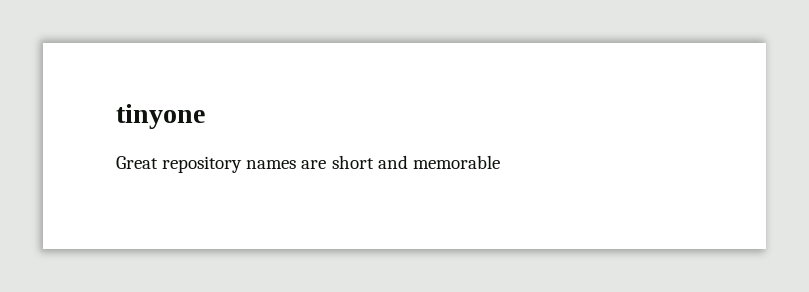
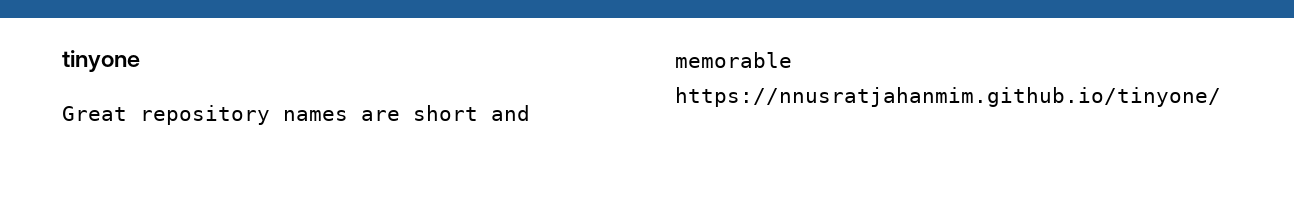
- Great repository names are short and memorable
+ Great repository names are short and memorable https://nnusratjahanmim.github.io/tinyone/

